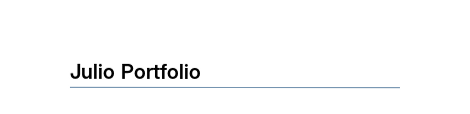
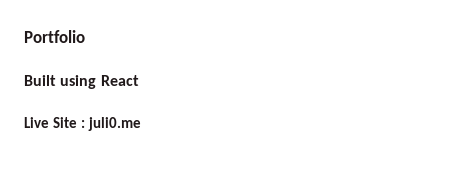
- Julio Portfolio
+ Portfolio
+ Built using React
+ Live Site : juli0.me

